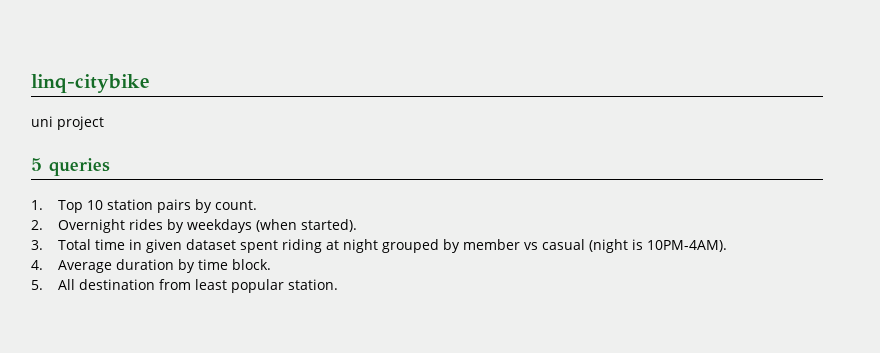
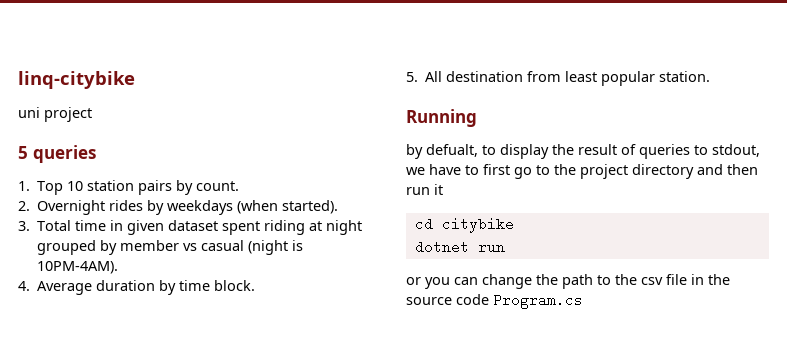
+ Running
+ by defualt, to display the result of queries to stdout, we have to first go to the project directory and then run it
+ cd citybike
+ dotnet run
+ or you can change the path to the csv file in the source code Program.cs

